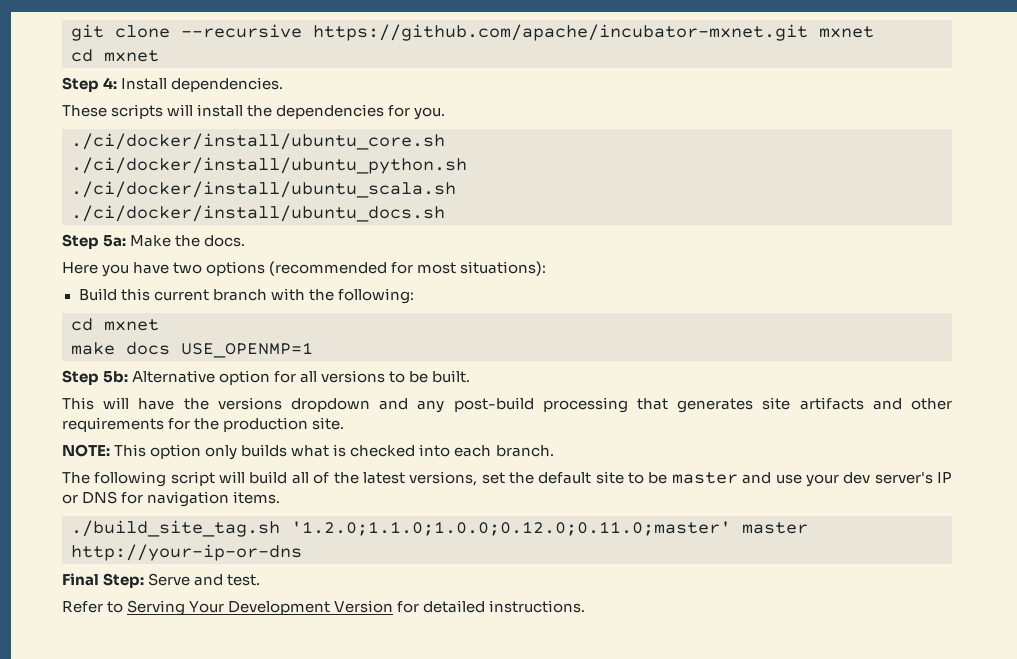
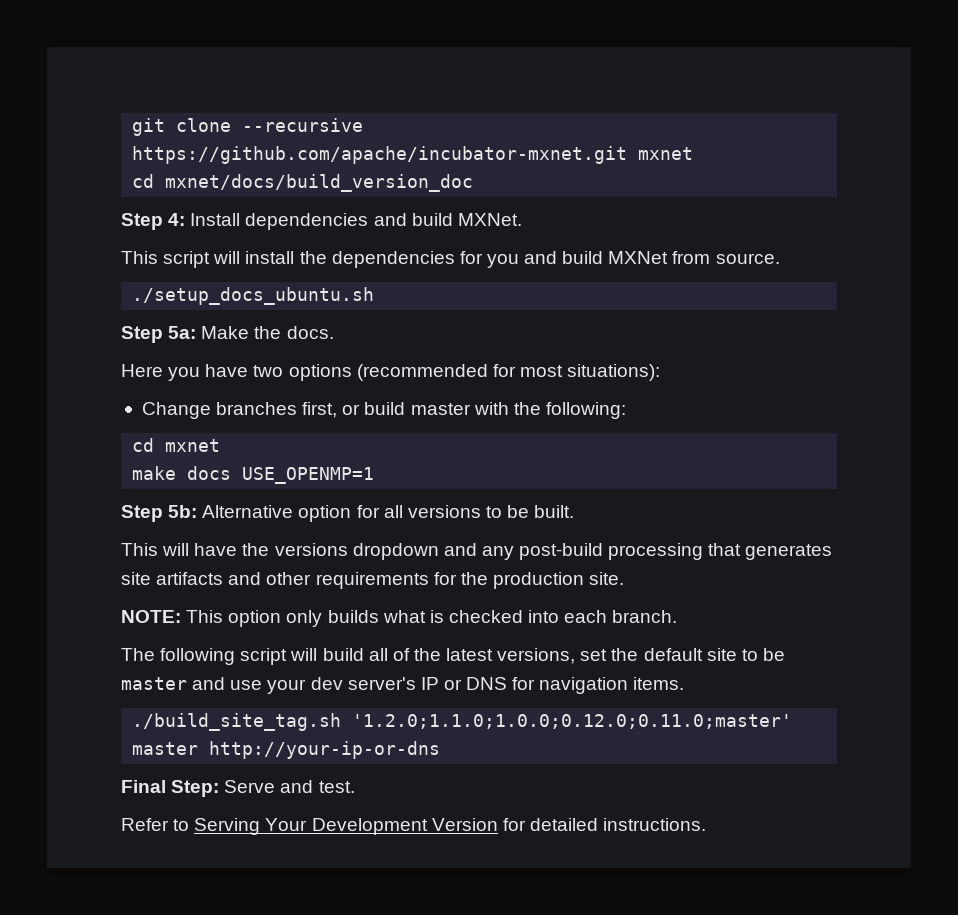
  git clone --recursive https://github.com/apache/incubator-mxnet.git mxnet
- cd mxnet
+ cd mxnet/docs/build_version_doc
- Step 4: Install dependencies.
- These scripts will install the dependencies for you.
- ./ci/docker/install/ubuntu_core.sh
- ./ci/docker/install/ubuntu_python.sh
- ./ci/docker/install/ubuntu_scala.sh
- ./ci/docker/install/ubuntu_docs.sh
+ Step 4: Install dependencies and build MXNet.
+ This script will install the dependencies for you and build MXNet from source.
+ ./setup_docs_ubuntu.sh
- Build this current branch with the following:
+ Change branches first, or build master with the following:

